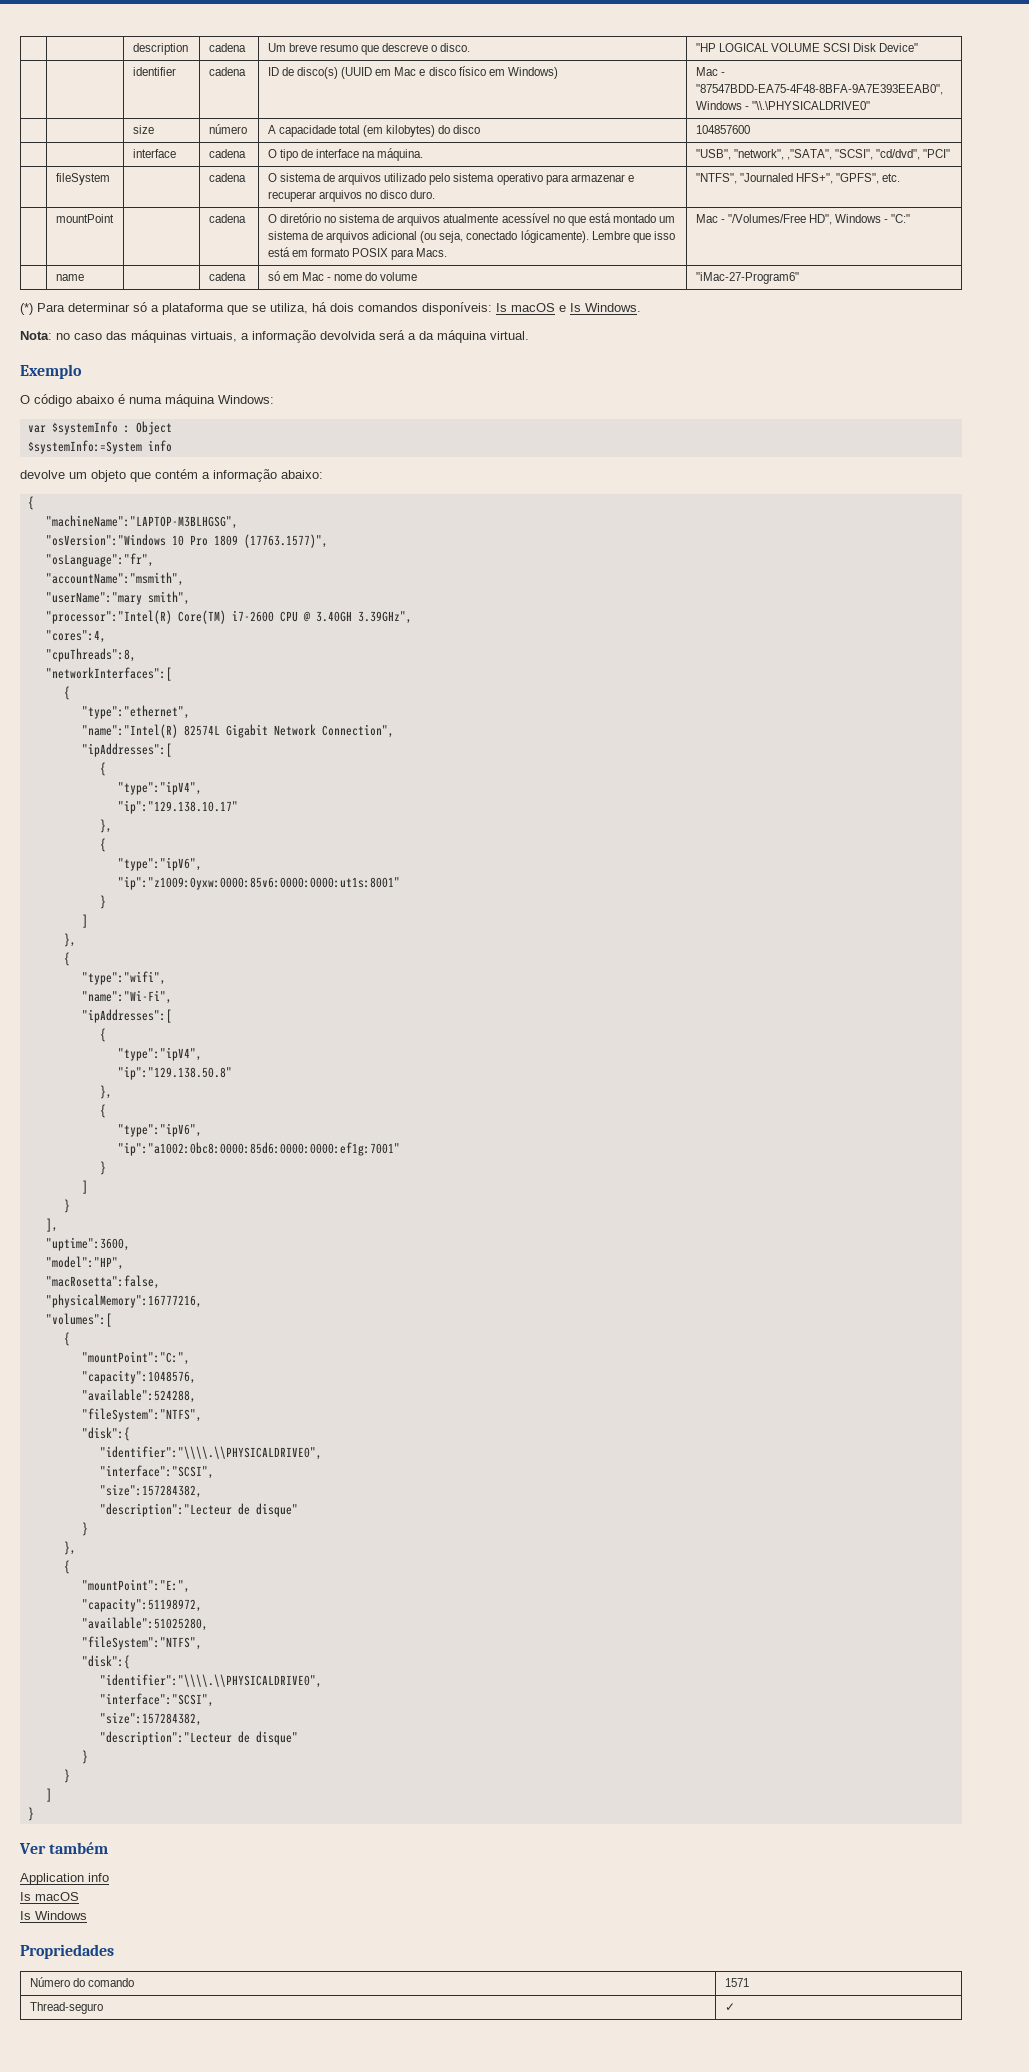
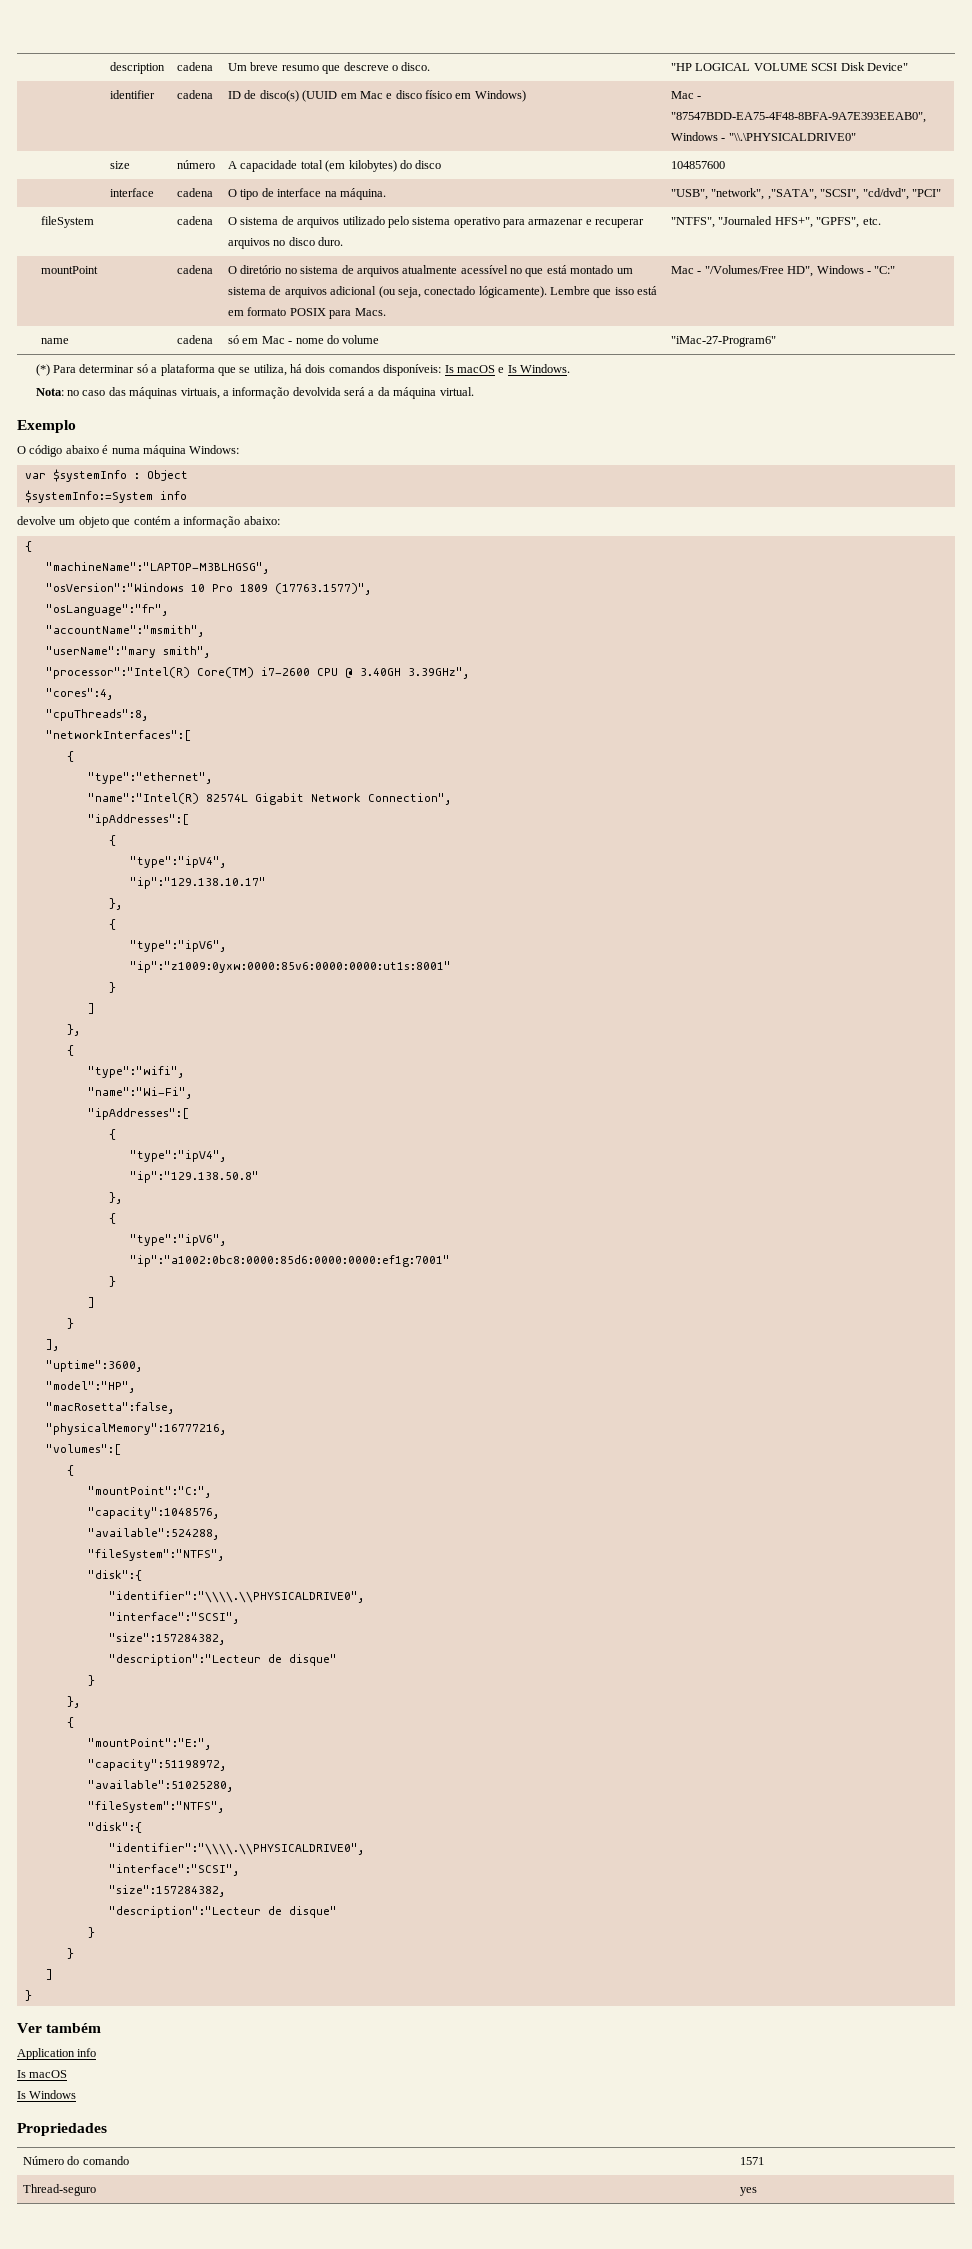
- Thread-seguro | ✓
+ Thread-seguro | yes

